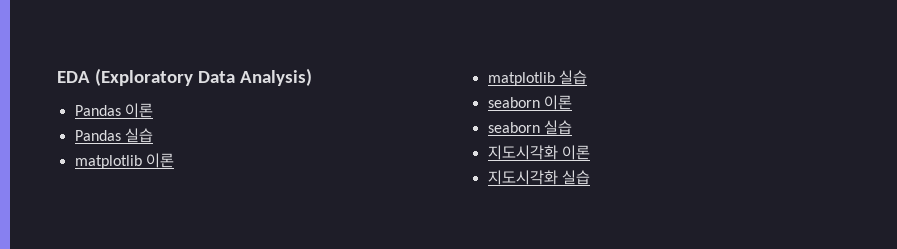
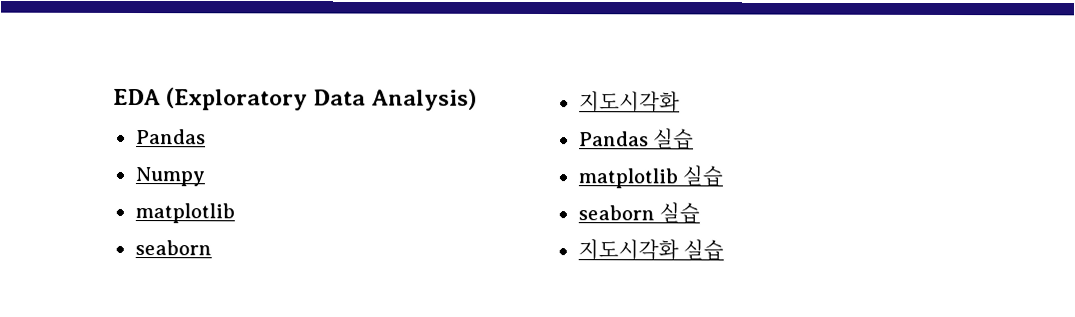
  EDA (Exploratory Data Analysis)
- Pandas 이론
+ Pandas
+ Numpy
+ matplotlib
+ seaborn
+ 지도시각화
- matplotlib 이론
- seaborn 이론
- 지도시각화 이론

